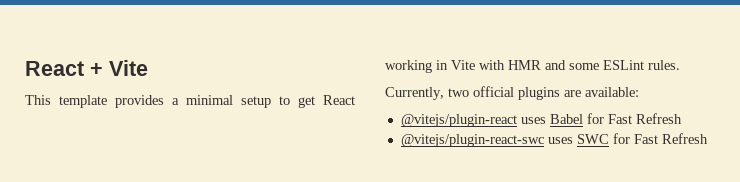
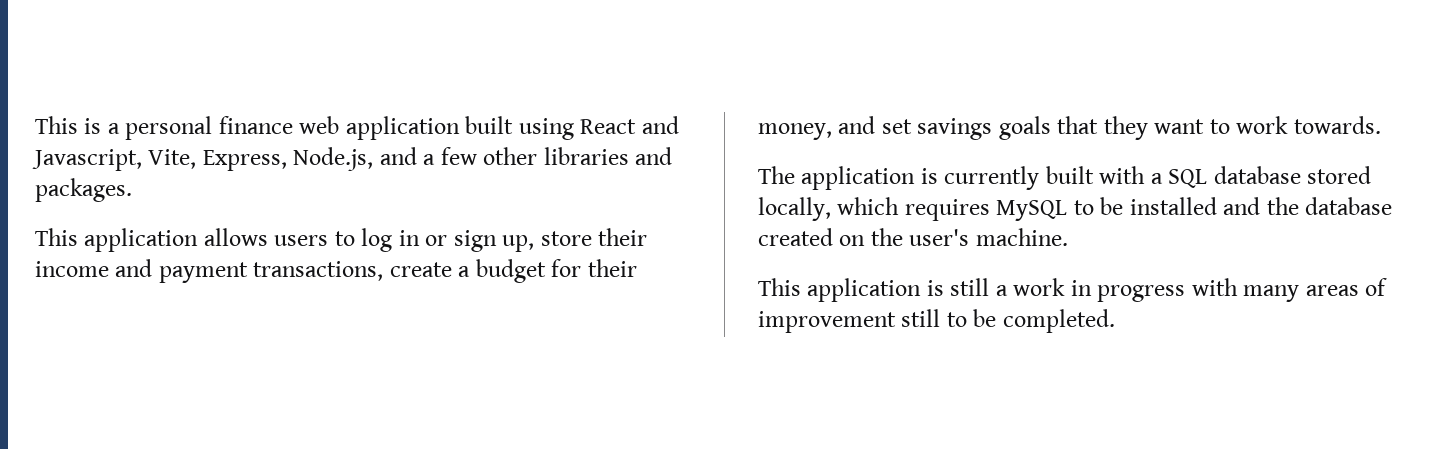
- React + Vite
- This template provides a minimal setup to get React working in Vite with HMR and some ESLint rules.
- Currently, two official plugins are available:
- @vitejs/plugin-react uses Babel for Fast Refresh
- @vitejs/plugin-react-swc uses SWC for Fast Refresh
+ This is a personal finance web application built using React and Javascript, Vite, Express, Node.js, and a few other libraries and packages.
+ This application allows users to log in or sign up, store their income and payment transactions, create a budget for their money, and set savings goals that they want to work towards.
+ The application is currently built with a SQL database stored locally, which requires MySQL to be installed and the database created on the user's machine.
+ This application is still a work in progress with many areas of improvement still to be completed.

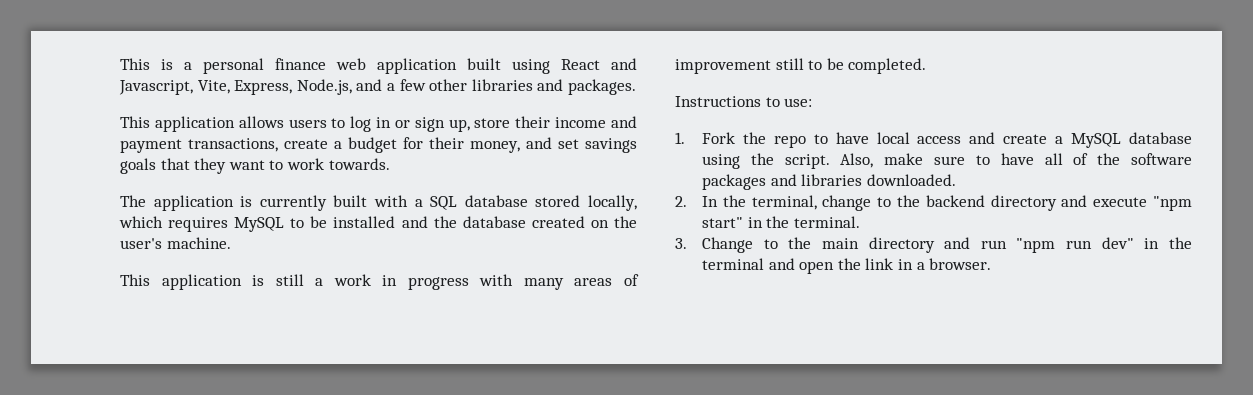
+ Instructions to use:
+ 1. Fork the repo to have local access and create a MySQL database using the script. Also, make sure to have all of the software packages and libraries downloaded.
+ 2. In the terminal, change to the backend directory and execute "npm start" in the terminal.
+ 3. Change to the main directory and run "npm run dev" in the terminal and open the link in a browser.

